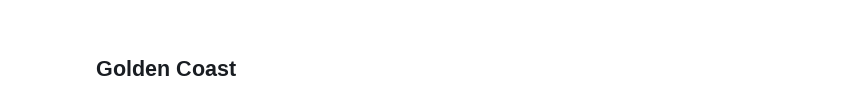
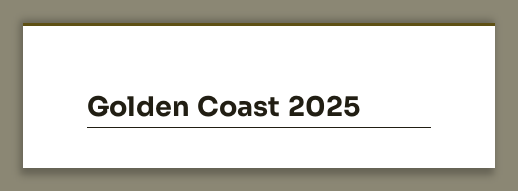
- Golden Coast
+ Golden Coast 2025

